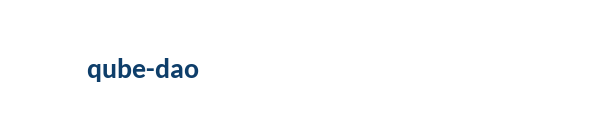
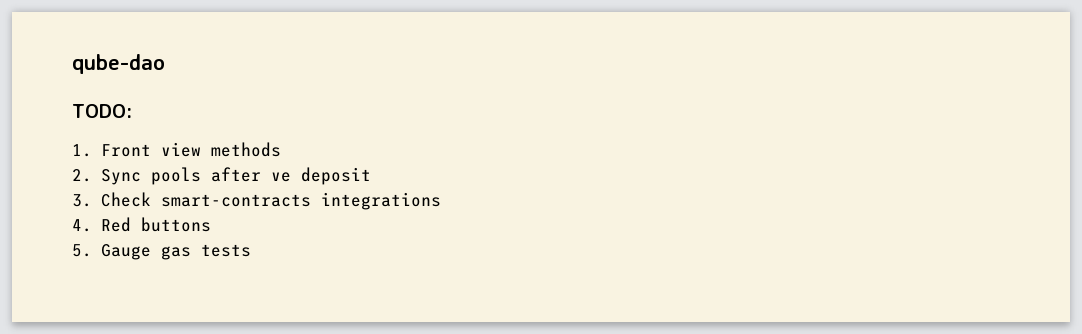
+ TODO:
+ 1. Front view methods
+ 2. Sync pools after ve deposit
+ 3. Check smart-contracts integrations
+ 4. Red buttons
+ 5. Gauge gas tests

